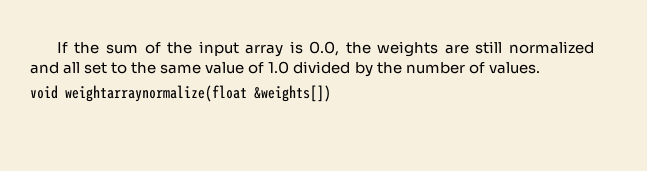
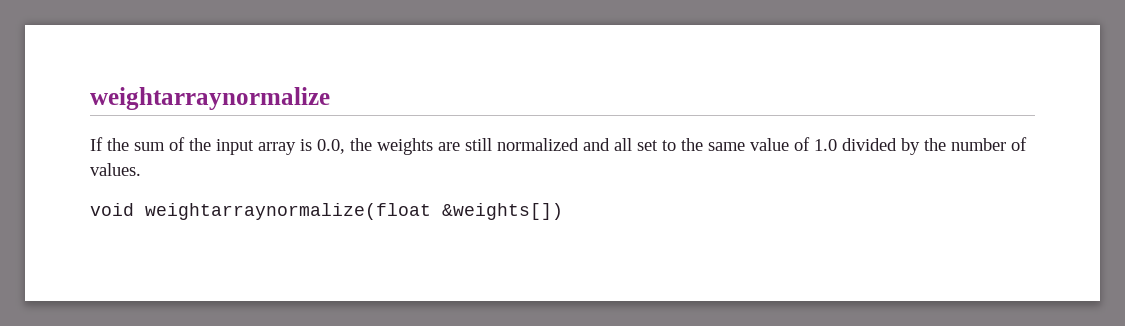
+ weightarraynormalize

